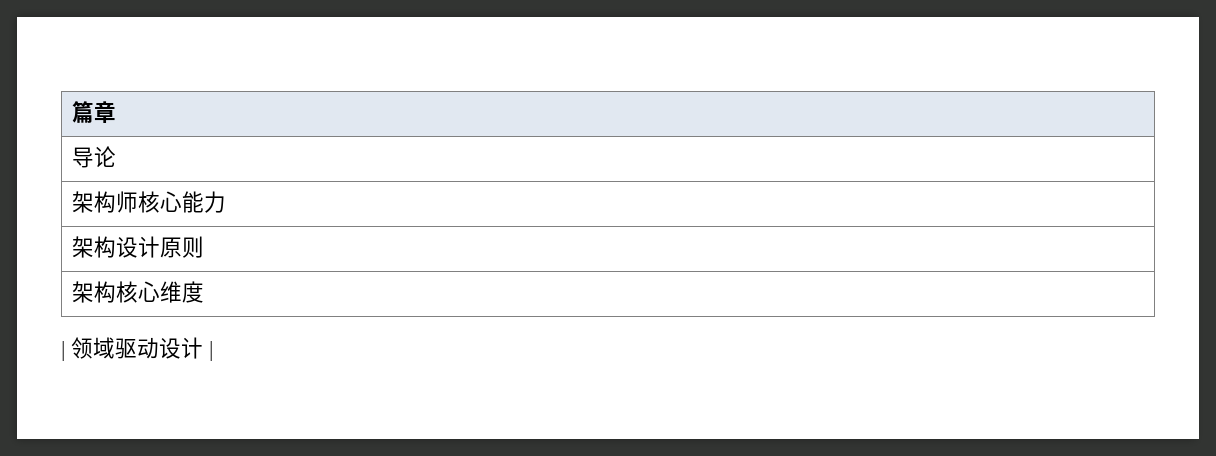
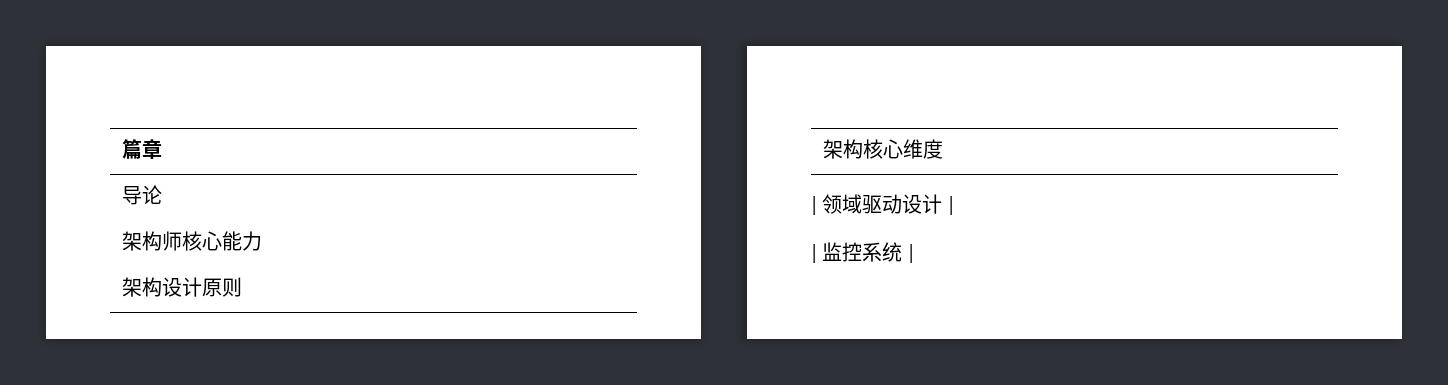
+ | 监控系统 |

